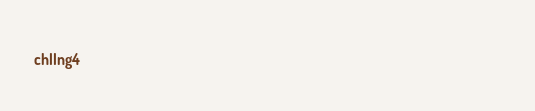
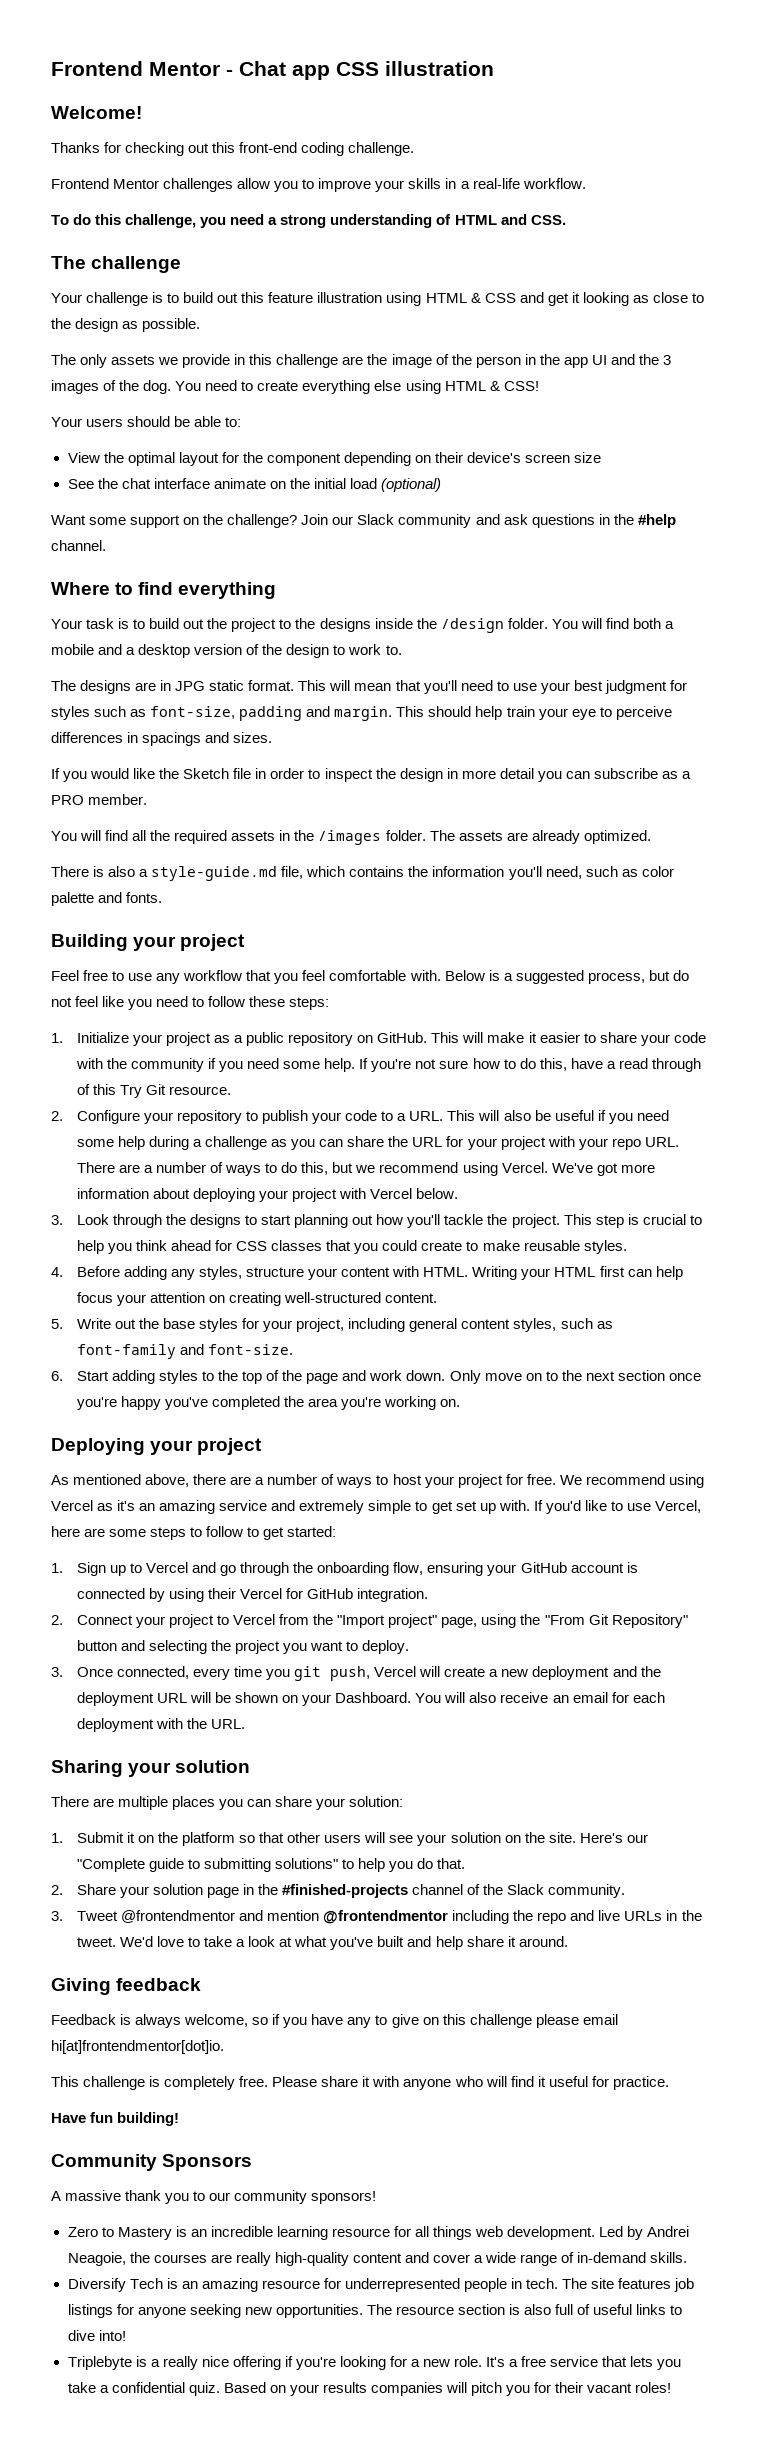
- chllng4
+ Frontend Mentor - Chat app CSS illustration
+ Welcome!
+ Thanks for checking out this front-end coding challenge.
+ Frontend Mentor challenges allow you to improve your skills in a real-life workflow.
+ To do this challenge, you need a strong understanding of HTML and CSS.
+ The challenge
+ Your challenge is to build out this feature illustration using HTML & CSS and get it looking as close to the design as possible.
+ The only assets we provide in this challenge are the image of the person in the app UI and the 3 images of the dog. You need to create everything else using HTML & CSS!
+ Your users should be able to:
+ View the optimal layout for the component depending on their device's screen size
+ See the chat interface animate on the initial load (optional)
+ Want some support on the challenge? Join our Slack community and ask questions in the #help channel.
+ Where to find everything
+ Your task is to build out the project to the designs inside the /design folder. You will find both a mobile and a desktop version of the design to work to.
+ The designs are in JPG static format. This will mean that you'll need to use your best judgment for styles such as font-size, padding and margin. This should help train your eye to perceive differences in spacings and sizes.
+ If you would like the Sketch file in order to inspect the design in more detail you can subscribe as a PRO member.
+ You will find all the required assets in the /images folder. The assets are already optimized.
+ There is also a style-guide.md file, which contains the information you'll need, such as color palette and fonts.
+ Building your project
+ Feel free to use any workflow that you feel comfortable with. Below is a suggested process, but do not feel like you need to follow these steps:
+ 1. Initialize your project as a public repository on GitHub. This will make it easier to share your code with the community if you need some help. If you're not sure how to do this, have a read through of this Try Git resource.
+ 2. Configure your repository to publish your code to a URL. This will also be useful if you need some help during a challenge as you can share the URL for your project with your repo URL. There are a number of ways to do this, but we recommend using Vercel. We've got more information about deploying your project with Vercel below.
+ 3. Look through the designs to start planning out how you'll tackle the project. This step is crucial to help you think ahead for CSS classes that you could create to make reusable styles.
+ 4. Before adding any styles, structure your content with HTML. Writing your HTML first can help focus your attention on creating well-structured content.
+ 5. Write out the base styles for your project, including general content styles, such as font-family and font-size.
+ 6. Start adding styles to the top of the page and work down. Only move on to the next section once you're happy you've completed the area you're working on.
+ Deploying your project
+ As mentioned above, there are a number of ways to host your project for free. We recommend using Vercel as it's an amazing service and extremely simple to get set up with. If you'd like to use Vercel, here are some steps to follow to get started:
+ 1. Sign up to Vercel and go through the onboarding flow, ensuring your GitHub account is connected by using their Vercel for GitHub integration.
+ 2. Connect your project to Vercel from the "Import project" page, using the "From Git Repository" button and selecting the project you want to deploy.
+ 3. Once connected, every time you git push, Vercel will create a new deployment and the deployment URL will be shown on your Dashboard. You will also receive an email for each deployment with the URL.
+ Sharing your solution
+ There are multiple places you can share your solution:
+ 1. Submit it on the platform so that other users will see your solution on the site. Here's our "Complete guide to submitting solutions" to help you do that.
+ 2. Share your solution page in the #finished-projects channel of the Slack community.
+ 3. Tweet @frontendmentor and mention @frontendmentor including the repo and live URLs in the tweet. We'd love to take a look at what you've built and help share it around.
+ Giving feedback
+ Feedback is always welcome, so if you have any to give on this challenge please email hi[at]frontendmentor[dot]io.
+ This challenge is completely free. Please share it with anyone who will find it useful for practice.
+ Have fun building!
+ Community Sponsors
+ A massive thank you to our community sponsors!
+ Zero to Mastery is an incredible learning resource for all things web development. Led by Andrei Neagoie, the courses are really high-quality content and cover a wide range of in-demand skills.
+ Diversify Tech is an amazing resource for underrepresented people in tech. The site features job listings for anyone seeking new opportunities. The resource section is also full of useful links to dive into!
+ Triplebyte is a really nice offering if you're looking for a new role. It's a free service that lets you take a confidential quiz. Based on your results companies will pitch you for their vacant roles!

